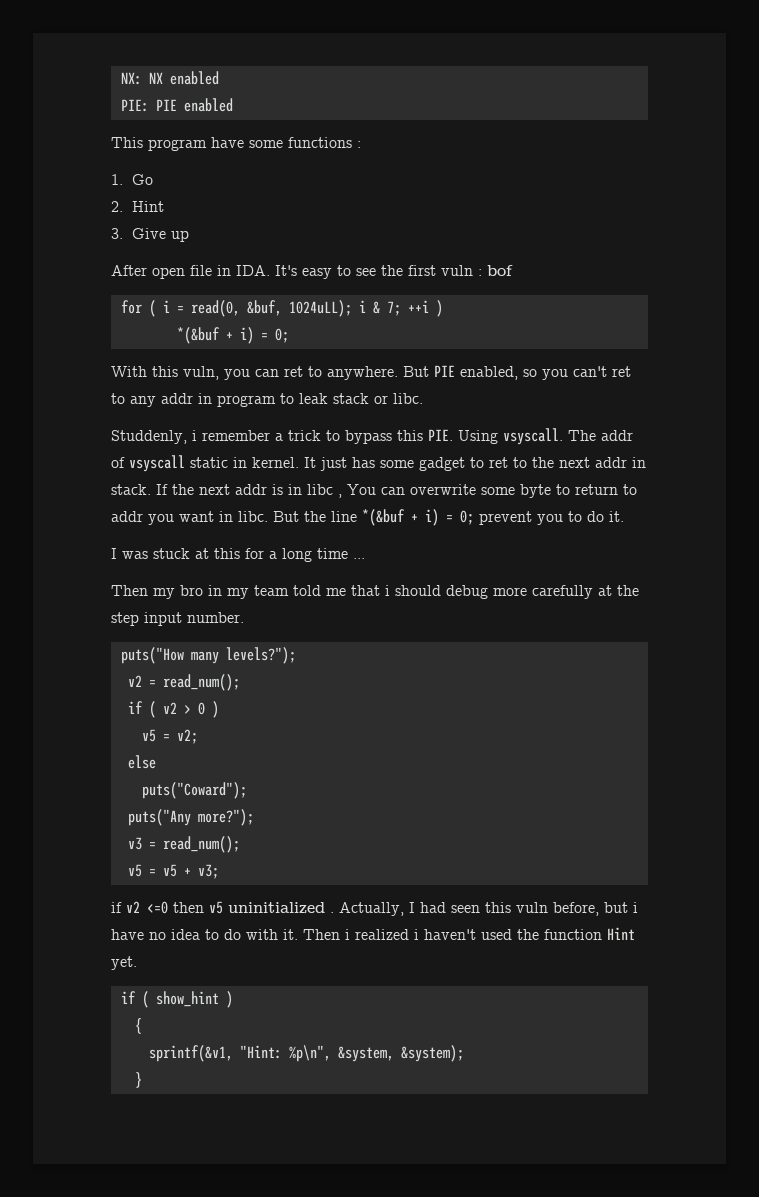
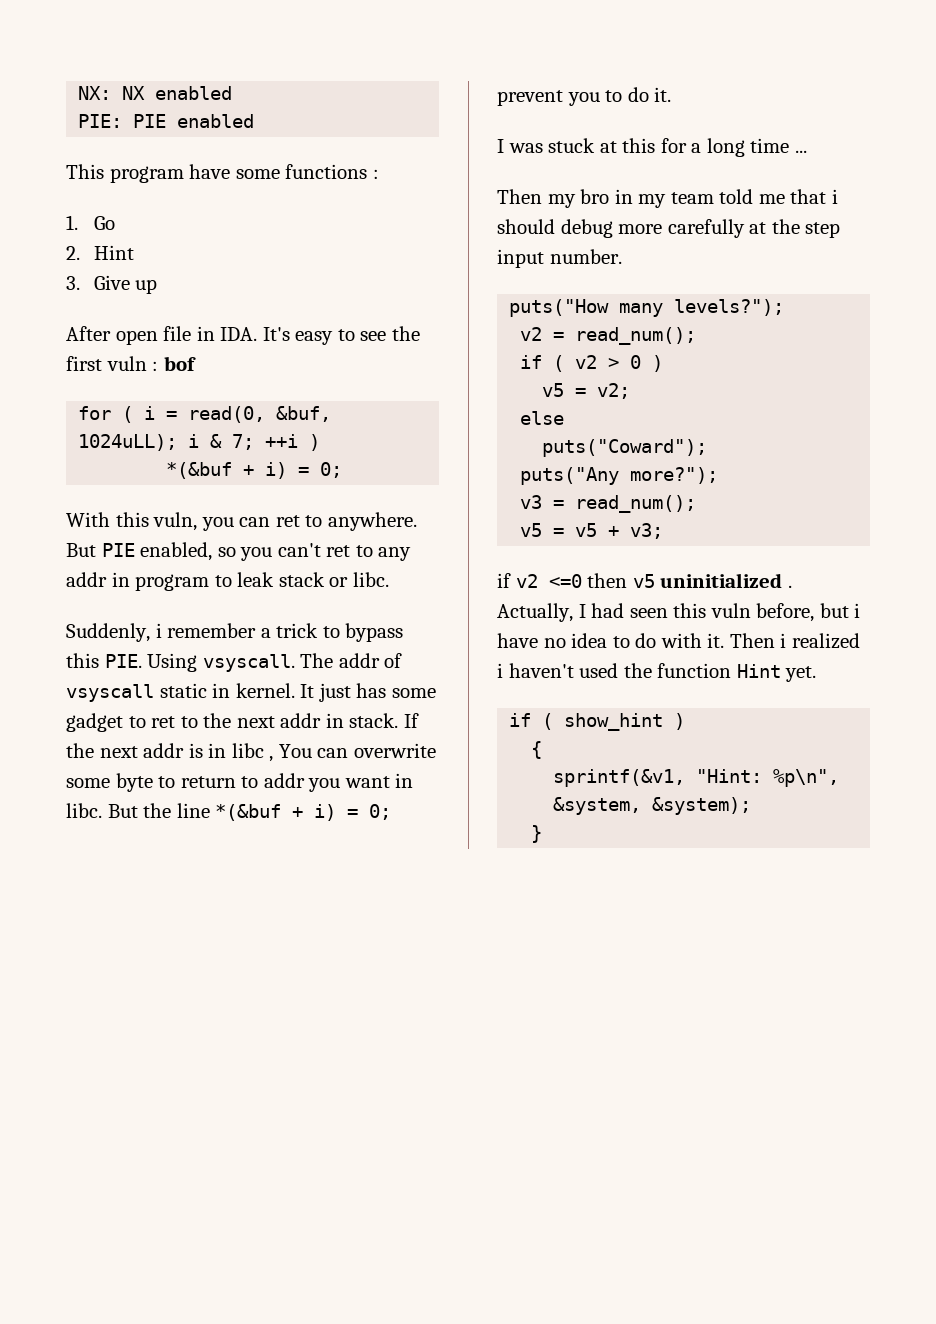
- Studdenly, i remember a trick to bypass this PIE. Using vsyscall.
+ Suddenly, i remember a trick to bypass this PIE. Using vsyscall.

